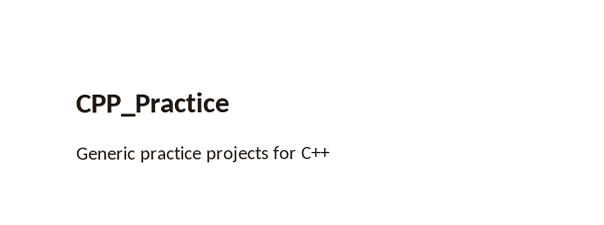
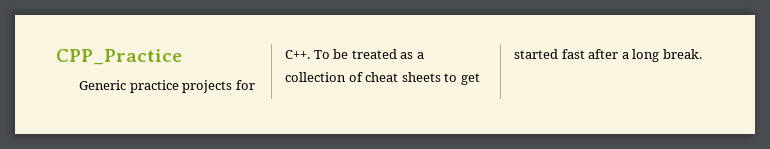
- Generic practice projects for C++
+ Generic practice projects for C++. To be treated as a collection of cheat sheets to get started fast after a long break.

